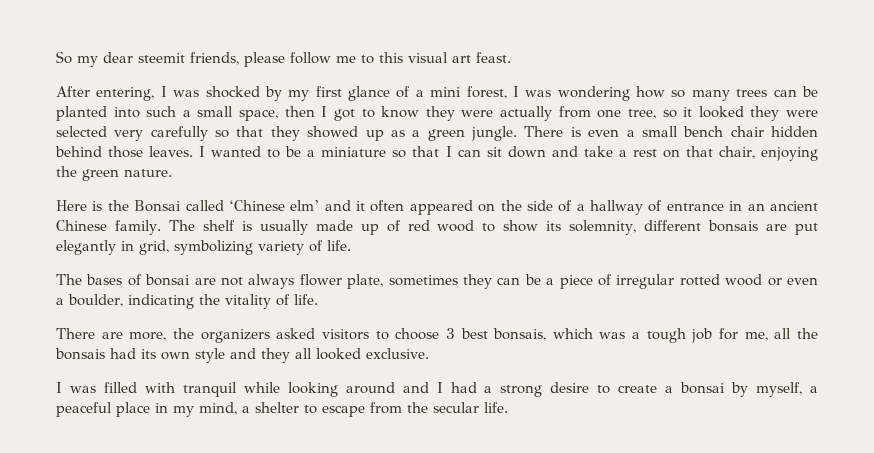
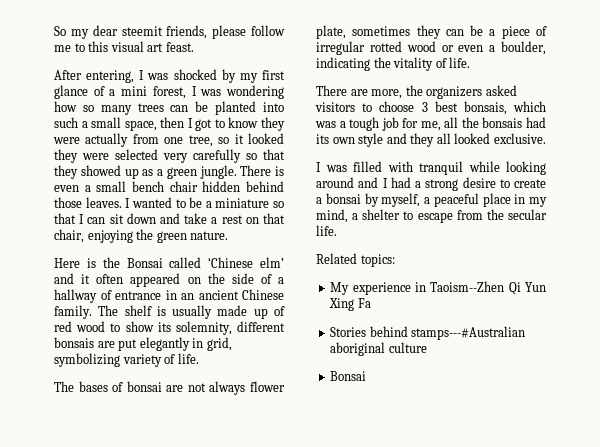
+ Related topics:
+ My experience in Taoism--Zhen Qi Yun Xing Fa
+ Stories behind stamps---#Australian aboriginal culture
+ Bonsai

